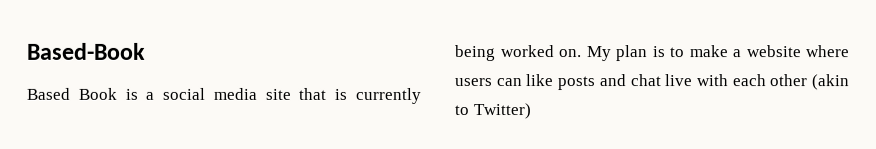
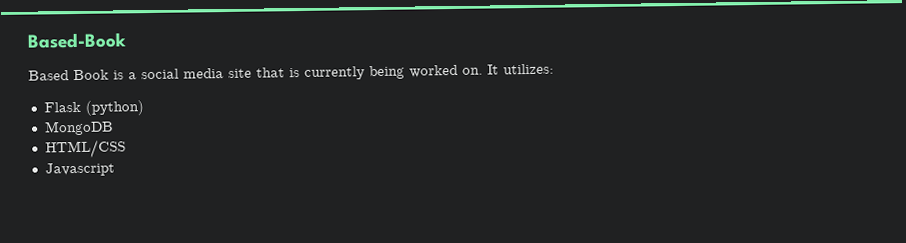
- My plan is to make a website where users can like posts and chat live with each other (akin to Twitter)
+ It utilizes:
+ Flask (python)
+ MongoDB
+ HTML/CSS
+ Javascript

